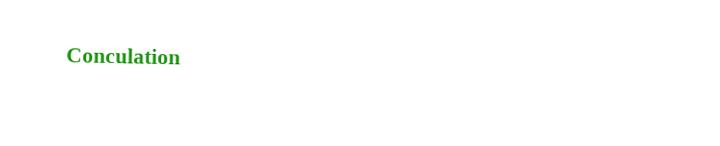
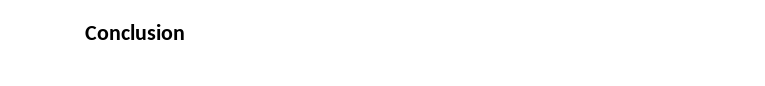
- Conculation
+ Conclusion

